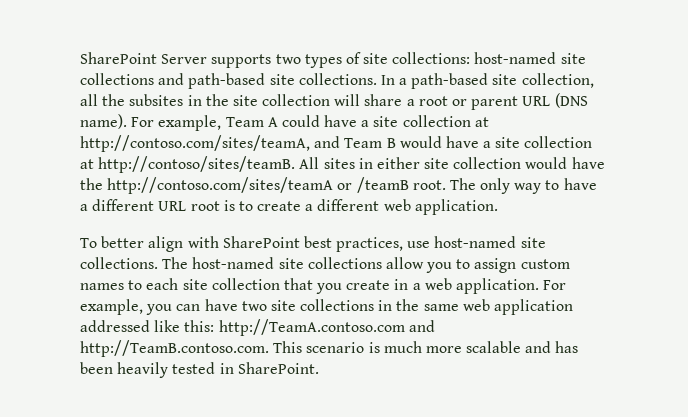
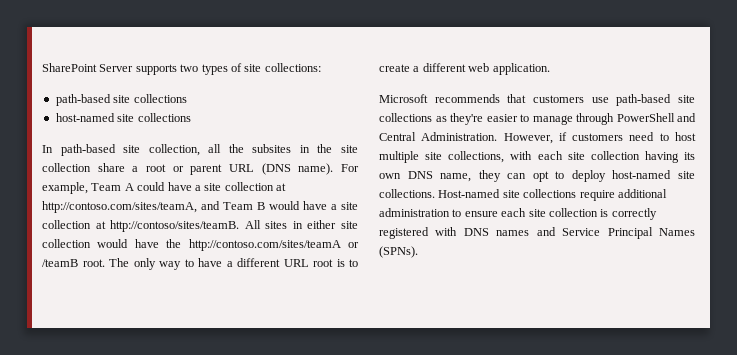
- SharePoint Server supports two types of site collections: host-named site collections and path-based site collections. In a path-based site collection, all the subsites in the site collection will share a root or parent URL (DNS name).
+ SharePoint Server supports two types of site collections:
+ path-based site collections
+ host-named site collections
+ In path-based site collection, all the subsites in the site collection share a root or parent URL (DNS name).
- To better align with SharePoint best practices, use host-named site collections. The host-named site collections allow you to assign custom names to each site collection that you create in a web application. For example, you can have two site collections in the same web application addressed like this: http://TeamA.contoso.com and http://TeamB.contoso.com. This scenario is much more scalable and has been heavily tested in SharePoint.
+ Microsoft recommends that customers use path-based site collections as they're easier to manage through PowerShell and Central Administration. However, if customers need to host multiple site collections, with each site collection having its own DNS name, they can opt to deploy host-named site collections. Host-named site collections require additional administration to ensure each site collection is correctly registered with DNS names and Service Principal Names (SPNs).

